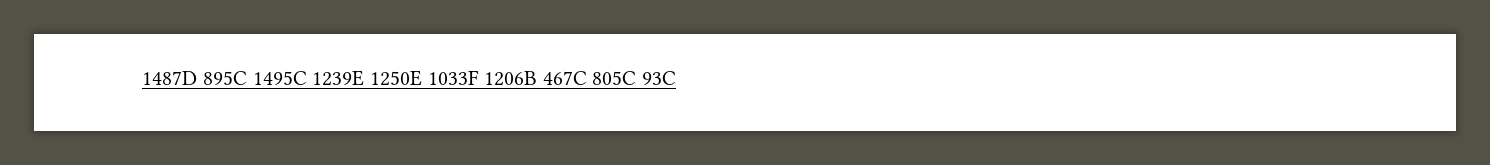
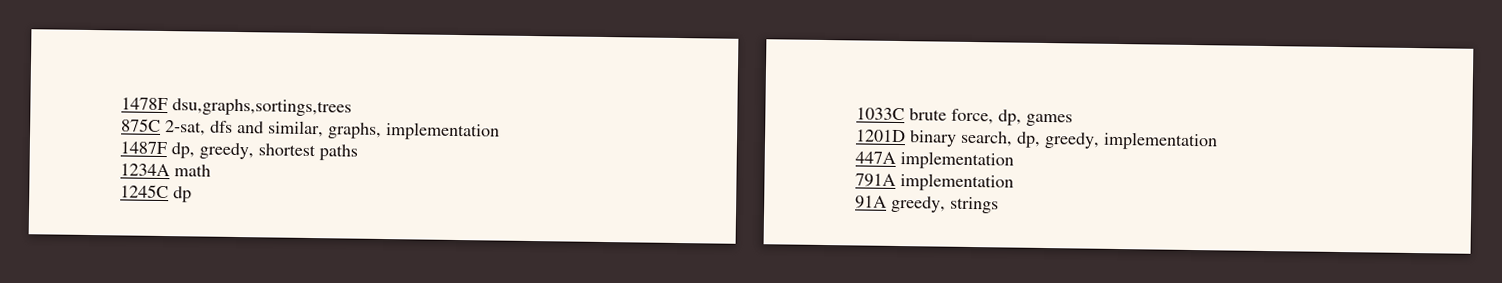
- 1487D 895C 1495C 1239E 1250E 1033F 1206B 467C 805C 93C
+ 1478F dsu,graphs,sortings,trees
+ 875C 2-sat, dfs and similar, graphs, implementation
+ 1487F dp, greedy, shortest paths
+ 1234A math
+ 1245C dp
+ 1033C brute force, dp, games
+ 1201D binary search, dp, greedy, implementation
+ 447A implementation
+ 791A implementation
+ 91A greedy, strings

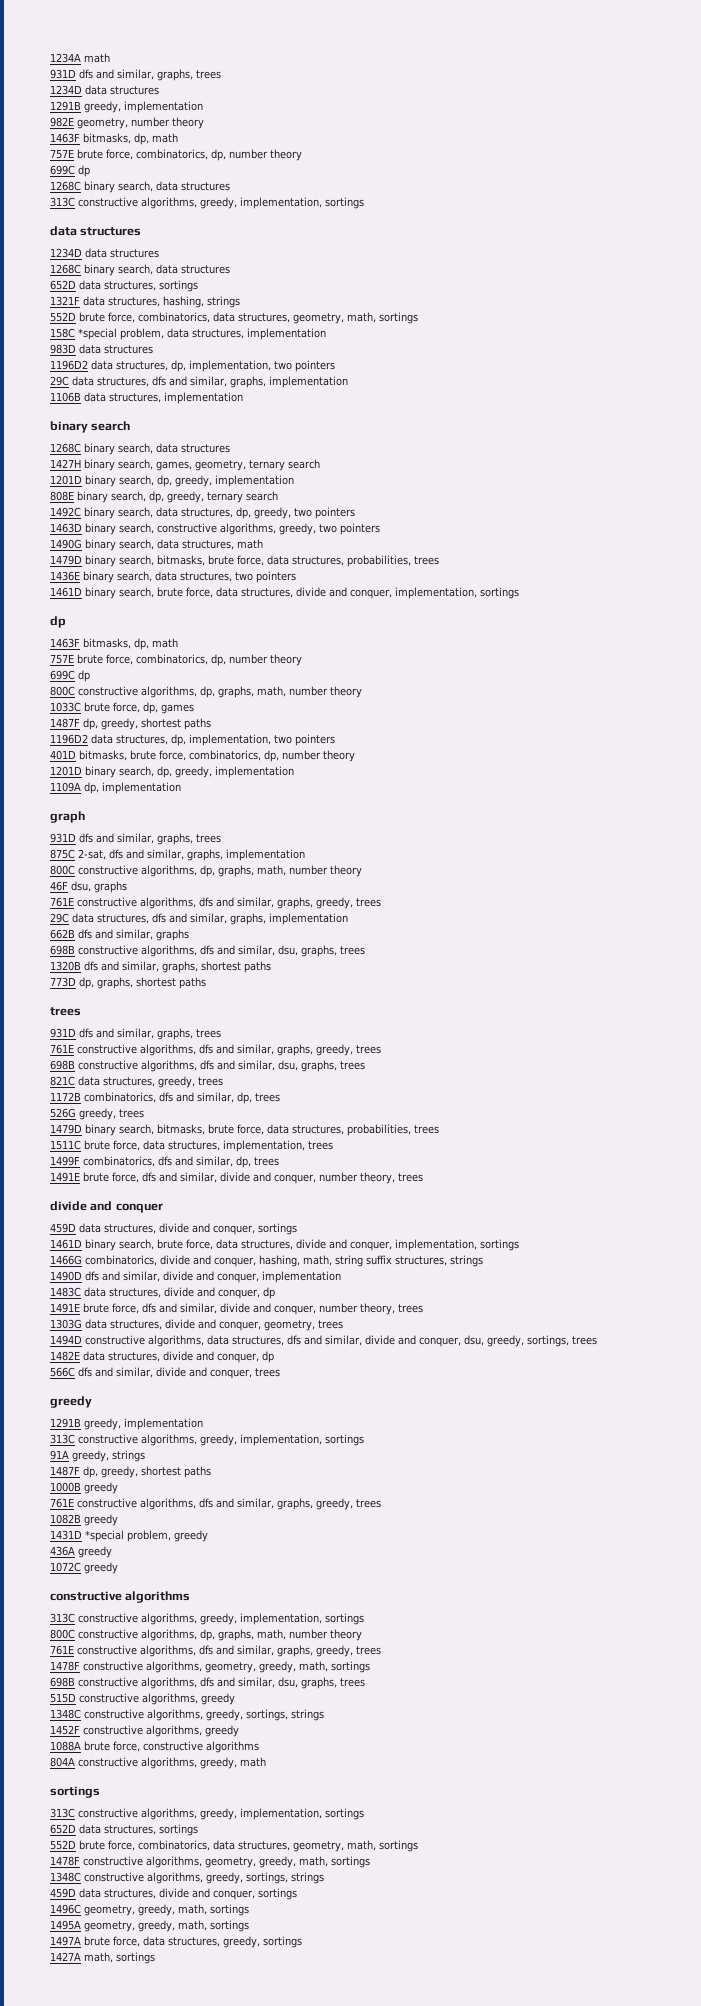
- 1478F dsu,graphs,sortings,trees
+ 1234A math
+ 931D dfs and similar, graphs, trees
+ 1234D data structures
+ 1291B greedy, implementation
+ 982E geometry, number theory
+ 1463F bitmasks, dp, math
+ 757E brute force, combinatorics, dp, number theory
+ 699C dp
+ 1268C binary search, data structures
+ 313C constructive algorithms, greedy, implementation, sortings
+ data structures
+ 1234D data structures
+ 1268C binary search, data structures
+ 652D data structures, sortings
+ 1321F data structures, hashing, strings
+ 552D brute force, combinatorics, data structures, geometry, math, sortings
+ 158C *special problem, data structures, implementation
+ 983D data structures
+ 1196D2 data structures, dp, implementation, two pointers
+ 29C data structures, dfs and similar, graphs, implementation
+ 1106B data structures, implementation
+ binary search
+ 1268C binary search, data structures
+ 1427H binary search, games, geometry, ternary search
+ 1201D binary search, dp, greedy, implementation
+ 808E binary search, dp, greedy, ternary search
+ 1492C binary search, data structures, dp, greedy, two pointers
+ 1463D binary search, constructive algorithms, greedy, two pointers
+ 1490G binary search, data structures, math
+ 1479D binary search, bitmasks, brute force, data structures, probabilities, trees
+ 1436E binary search, data structures, two pointers
+ 1461D binary search, brute force, data structures, divide and conquer, implementation, sortings
+ dp
+ 1463F bitmasks, dp, math
+ 757E brute force, combinatorics, dp, number theory
+ 699C dp
+ 800C constructive algorithms, dp, graphs, math, number theory
+ 1033C brute force, dp, games
+ 1487F dp, greedy, shortest paths
+ 1196D2 data structures, dp, implementation, two pointers
+ 401D bitmasks, brute force, combinatorics, dp, number theory
+ 1201D binary search, dp, greedy, implementation
+ 1109A dp, implementation
+ graph
+ 931D dfs and similar, graphs, trees
  875C 2-sat, dfs and similar, graphs, implementation
+ 800C constructive algorithms, dp, graphs, math, number theory
+ 46F dsu, graphs
+ 761E constructive algorithms, dfs and similar, graphs, greedy, trees
+ 29C data structures, dfs and similar, graphs, implementation
+ 662B dfs and similar, graphs
+ 698B constructive algorithms, dfs and similar, dsu, graphs, trees
+ 1320B dfs and similar, graphs, shortest paths
+ 773D dp, graphs, shortest paths
+ trees
+ 931D dfs and similar, graphs, trees
+ 761E constructive algorithms, dfs and similar, graphs, greedy, trees
+ 698B constructive algorithms, dfs and similar, dsu, graphs, trees
+ 821C data structures, greedy, trees
+ 1172B combinatorics, dfs and similar, dp, trees
+ 526G greedy, trees
+ 1479D binary search, bitmasks, brute force, data structures, probabilities, trees
+ 1511C brute force, data structures, implementation, trees
+ 1499F combinatorics, dfs and similar, dp, trees
+ 1491E brute force, dfs and similar, divide and conquer, number theory, trees
+ divide and conquer
+ 459D data structures, divide and conquer, sortings
+ 1461D binary search, brute force, data structures, divide and conquer, implementation, sortings
+ 1466G combinatorics, divide and conquer, hashing, math, string suffix structures, strings
+ 1490D dfs and similar, divide and conquer, implementation
+ 1483C data structures, divide and conquer, dp
+ 1491E brute force, dfs and similar, divide and conquer, number theory, trees
+ 1303G data structures, divide and conquer, geometry, trees
+ 1494D constructive algorithms, data structures, dfs and similar, divide and conquer, dsu, greedy, sortings, trees
+ 1482E data structures, divide and conquer, dp
+ 566C dfs and similar, divide and conquer, trees
+ greedy
+ 1291B greedy, implementation
+ 313C constructive algorithms, greedy, implementation, sortings
+ 91A greedy, strings
  1487F dp, greedy, shortest paths
- 1234A math
- 1245C dp
- 1033C brute force, dp, games
- 1201D binary search, dp, greedy, implementation
- 447A implementation
- 791A implementation
- 91A greedy, strings
+ 1000B greedy
+ 761E constructive algorithms, dfs and similar, graphs, greedy, trees
+ 1082B greedy
+ 1431D *special problem, greedy
+ 436A greedy
+ 1072C greedy
+ constructive algorithms
+ 313C constructive algorithms, greedy, implementation, sortings
+ 800C constructive algorithms, dp, graphs, math, number theory
+ 761E constructive algorithms, dfs and similar, graphs, greedy, trees
+ 1478F constructive algorithms, geometry, greedy, math, sortings
+ 698B constructive algorithms, dfs and similar, dsu, graphs, trees
+ 515D constructive algorithms, greedy
+ 1348C constructive algorithms, greedy, sortings, strings
+ 1452F constructive algorithms, greedy
+ 1088A brute force, constructive algorithms
+ 804A constructive algorithms, greedy, math
+ sortings
+ 313C constructive algorithms, greedy, implementation, sortings
+ 652D data structures, sortings
+ 552D brute force, combinatorics, data structures, geometry, math, sortings
+ 1478F constructive algorithms, geometry, greedy, math, sortings
+ 1348C constructive algorithms, greedy, sortings, strings
+ 459D data structures, divide and conquer, sortings
+ 1496C geometry, greedy, math, sortings
+ 1495A geometry, greedy, math, sortings
+ 1497A brute force, data structures, greedy, sortings
+ 1427A math, sortings

